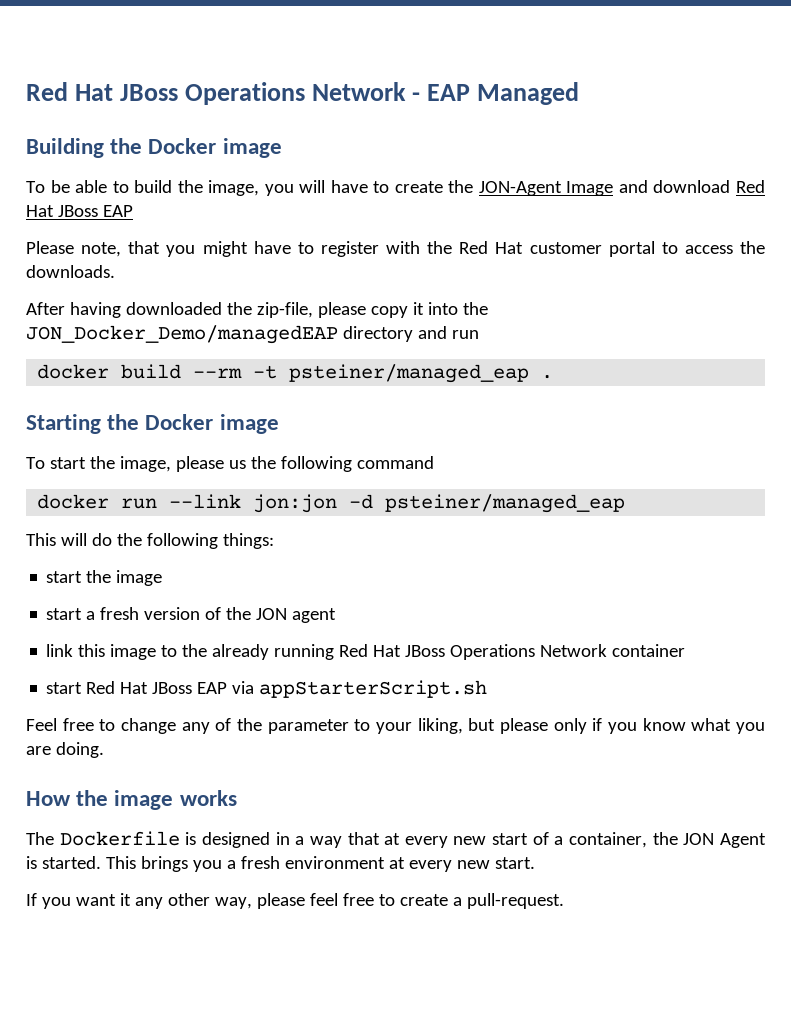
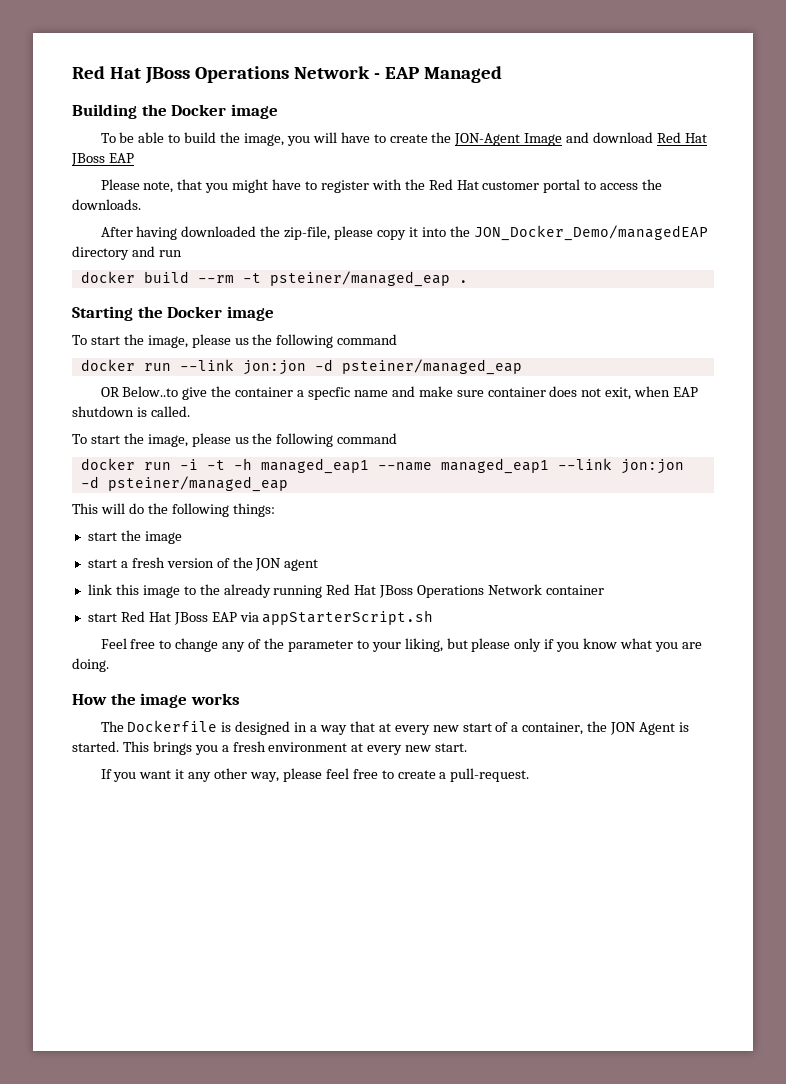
+ OR Below..to give the container a specfic name and make sure container does not exit, when EAP shutdown is called.
+ To start the image, please us the following command
+ docker run -i -t -h managed_eap1 --name managed_eap1 --link jon:jon -d psteiner/managed_eap

